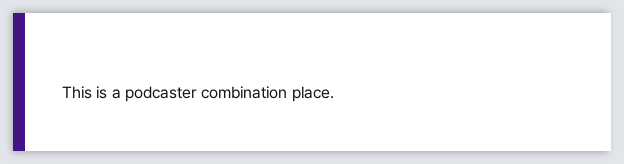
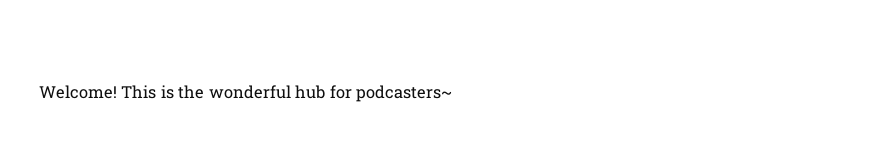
+ Welcome!
- This is a podcaster combination place.
+ This is the wonderful hub for podcasters~

